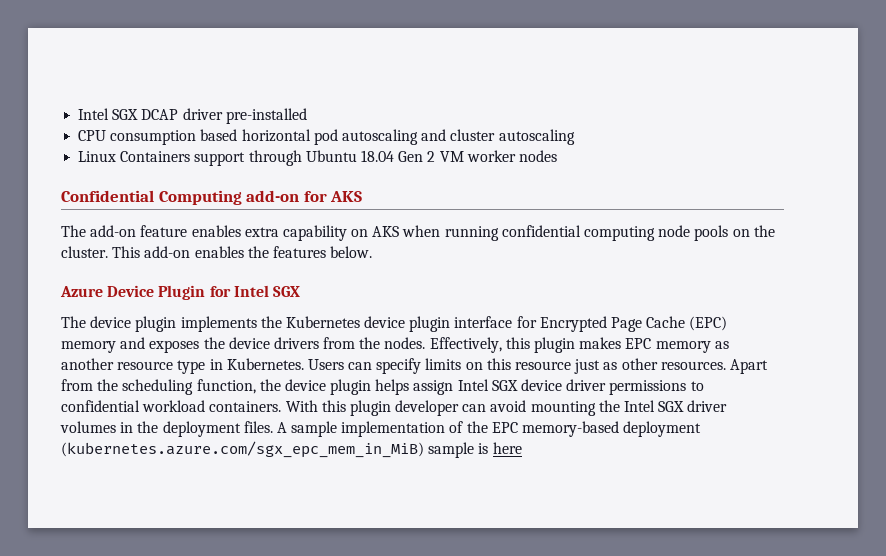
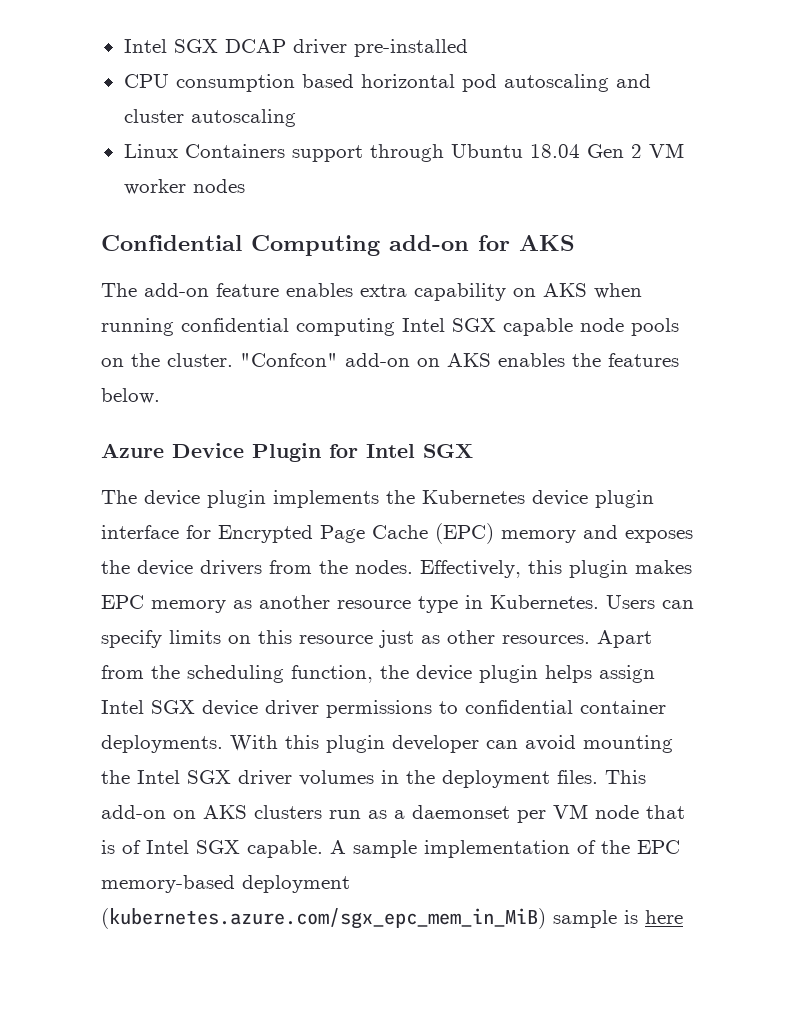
- The add-on feature enables extra capability on AKS when running confidential computing node pools on the cluster.
+ The add-on feature enables extra capability on AKS when running confidential computing Intel SGX capable node pools on the cluster.
- This add-on enables the features below.
+ "Confcon" add-on on AKS enables the features below.
- Apart from the scheduling function, the device plugin helps assign Intel SGX device driver permissions to confidential workload containers.
+ Apart from the scheduling function, the device plugin helps assign Intel SGX device driver permissions to confidential container deployments.
+ This add-on on AKS clusters run as a daemonset per VM node that is of Intel SGX capable.

